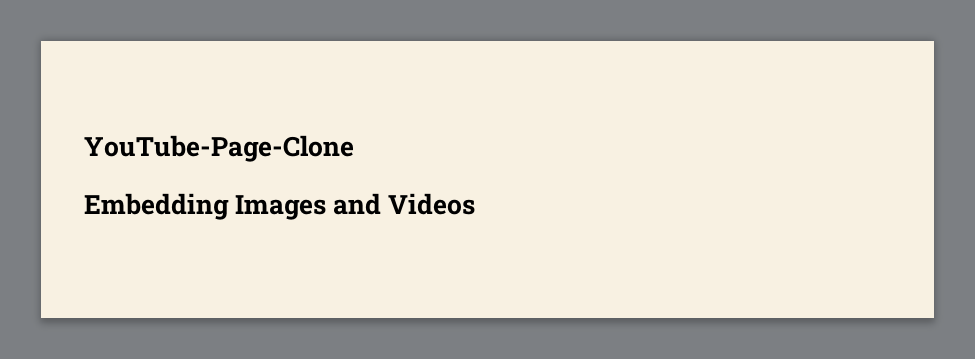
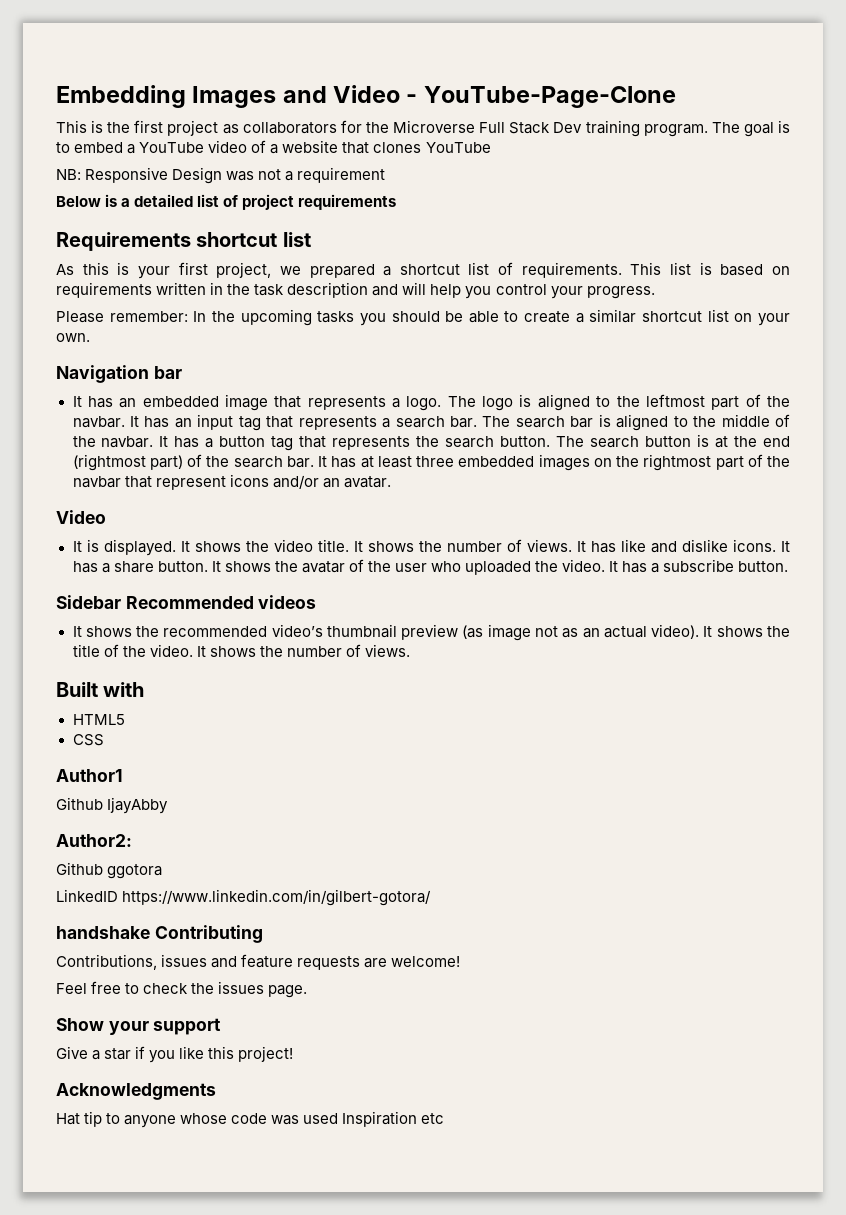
- YouTube-Page-Clone
- Embedding Images and Videos
+ Embedding Images and Video - YouTube-Page-Clone
+ This is the first project as collaborators for the Microverse Full Stack Dev training program. The goal is to embed a YouTube video of a website that clones YouTube
+ NB: Responsive Design was not a requirement
+ Below is a detailed list of project requirements
+ Requirements shortcut list
+ As this is your first project, we prepared a shortcut list of requirements. This list is based on requirements written in the task description and will help you control your progress.
+ Please remember: In the upcoming tasks you should be able to create a similar shortcut list on your own.
+ Navigation bar
+ It has an embedded image that represents a logo. The logo is aligned to the leftmost part of the navbar. It has an input tag that represents a search bar. The search bar is aligned to the middle of the navbar. It has a button tag that represents the search button. The search button is at the end (rightmost part) of the search bar. It has at least three embedded images on the rightmost part of the navbar that represent icons and/or an avatar.
+ Video
+ It is displayed. It shows the video title. It shows the number of views. It has like and dislike icons. It has a share button. It shows the avatar of the user who uploaded the video. It has a subscribe button.
+ Sidebar Recommended videos
+ It shows the recommended video’s thumbnail preview (as image not as an actual video). It shows the title of the video. It shows the number of views.
+ Built with
+ HTML5
+ CSS
+ Author1
+ Github IjayAbby
+ Author2:
+ Github ggotora
+ LinkedID https://www.linkedin.com/in/gilbert-gotora/
+ handshake Contributing
+ Contributions, issues and feature requests are welcome!
+ Feel free to check the issues page.
+ Show your support
+ Give a star if you like this project!
+ Acknowledgments
+ Hat tip to anyone whose code was used Inspiration etc

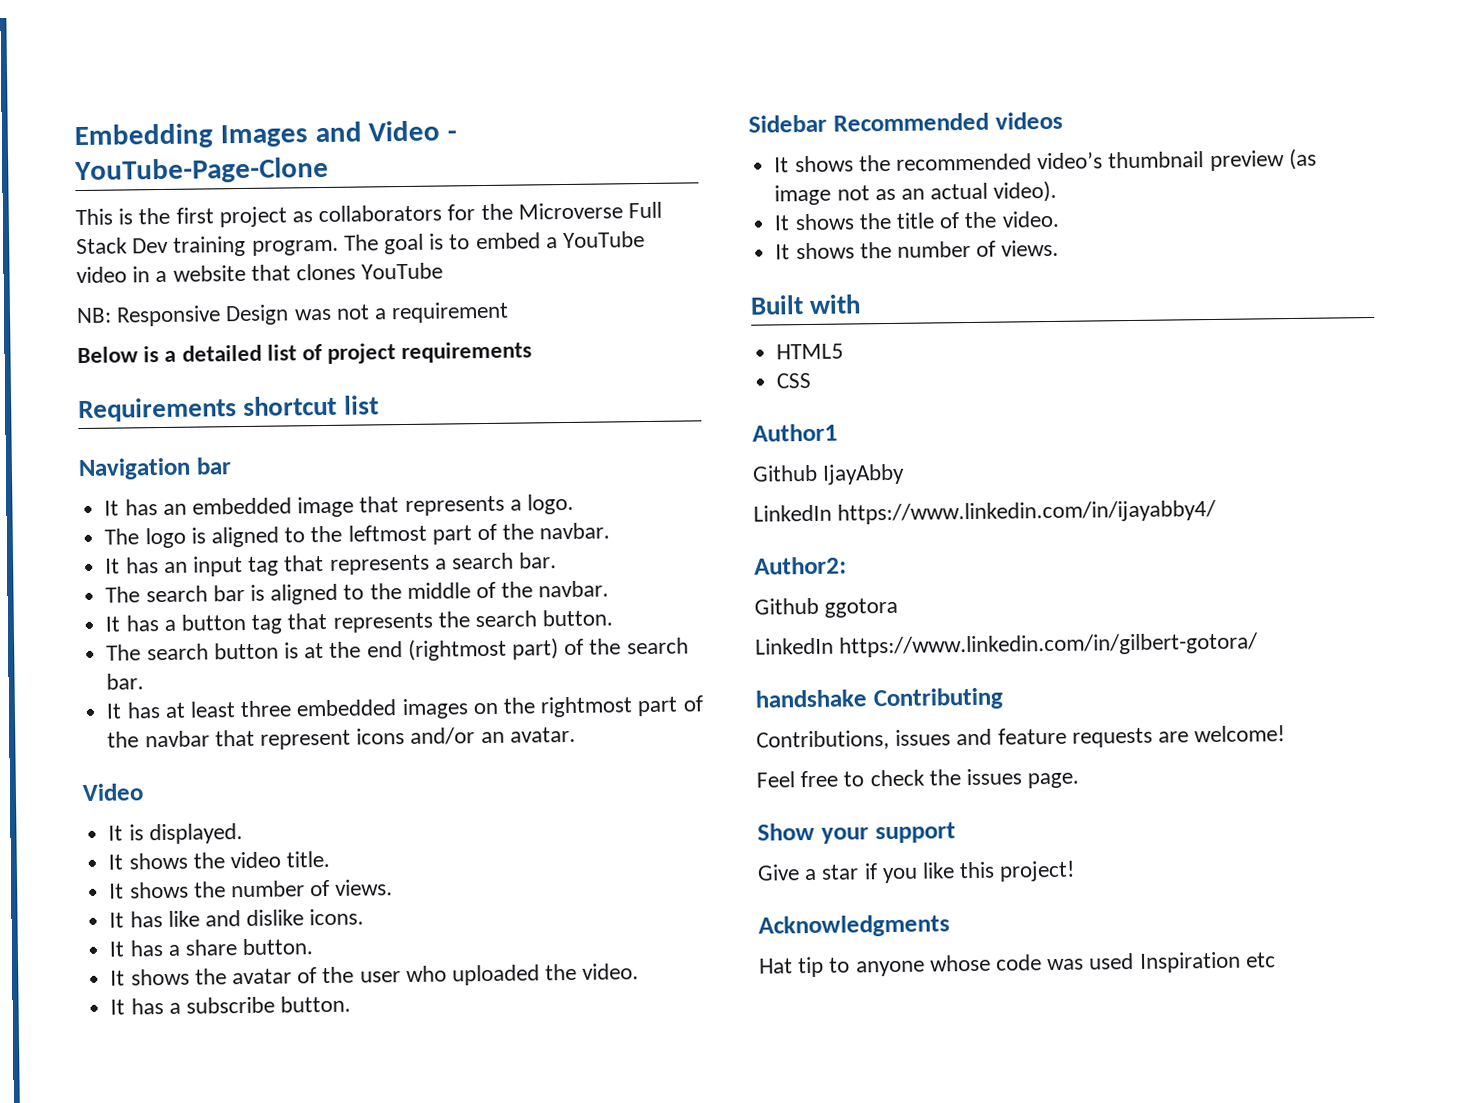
- The goal is to embed a YouTube video of a website that clones YouTube
+ The goal is to embed a YouTube video in a website that clones YouTube
- As this is your first project, we prepared a shortcut list of requirements. This list is based on requirements written in the task description and will help you control your progress.
- Please remember: In the upcoming tasks you should be able to create a similar shortcut list on your own.
- It has an embedded image that represents a logo. The logo is aligned to the leftmost part of the navbar. It has an input tag that represents a search bar. The search bar is aligned to the middle of the navbar. It has a button tag that represents the search button. The search button is at the end (rightmost part) of the search bar. It has at least three embedded images on the rightmost part of the navbar that represent icons and/or an avatar.
+ It has an embedded image that represents a logo.
+ The logo is aligned to the leftmost part of the navbar.
+ It has an input tag that represents a search bar.
+ The search bar is aligned to the middle of the navbar.
+ It has a button tag that represents the search button.
+ The search button is at the end (rightmost part) of the search bar.
+ It has at least three embedded images on the rightmost part of the navbar that represent icons and/or an avatar.
- It is displayed. It shows the video title. It shows the number of views. It has like and dislike icons. It has a share button. It shows the avatar of the user who uploaded the video. It has a subscribe button.
+ It is displayed.
+ It shows the video title.
+ It shows the number of views.
+ It has like and dislike icons.
+ It has a share button.
+ It shows the avatar of the user who uploaded the video.
+ It has a subscribe button.
- It shows the recommended video’s thumbnail preview (as image not as an actual video). It shows the title of the video. It shows the number of views.
+ It shows the recommended video’s thumbnail preview (as image not as an actual video).
+ It shows the title of the video.
+ It shows the number of views.
+ LinkedIn https://www.linkedin.com/in/ijayabby4/
- LinkedID https://www.linkedin.com/in/gilbert-gotora/
+ LinkedIn https://www.linkedin.com/in/gilbert-gotora/

